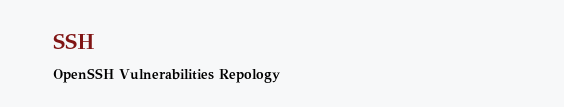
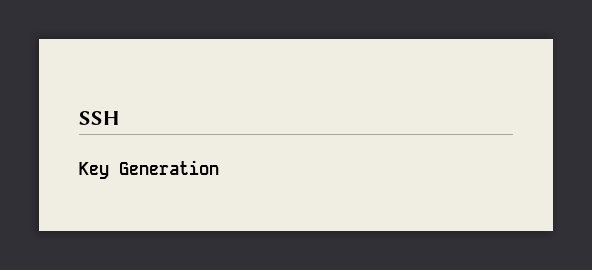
- OpenSSH Vulnerabilities Repology
+ Key Generation

